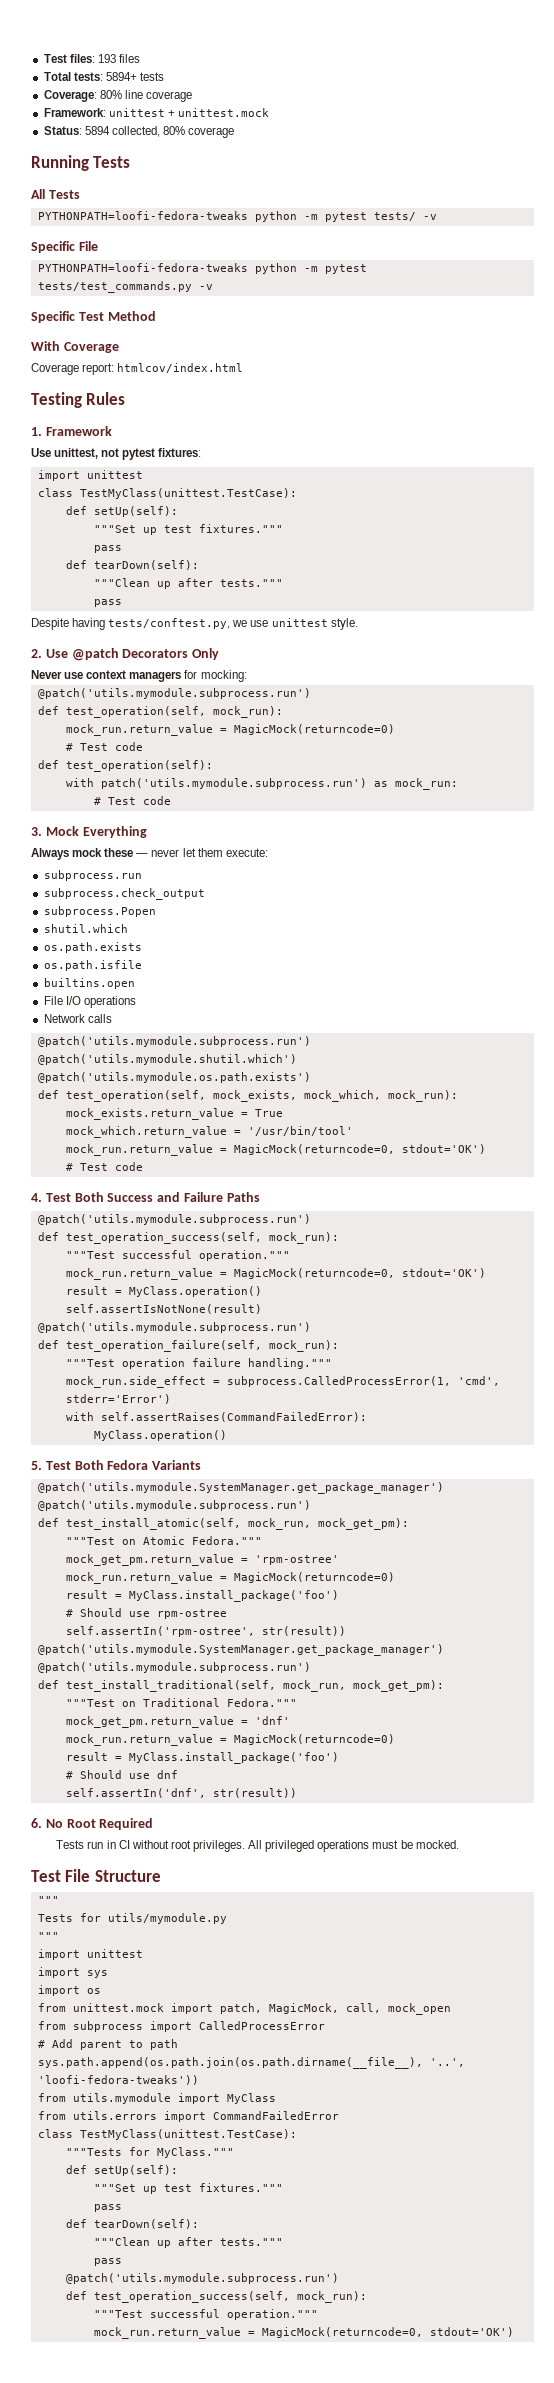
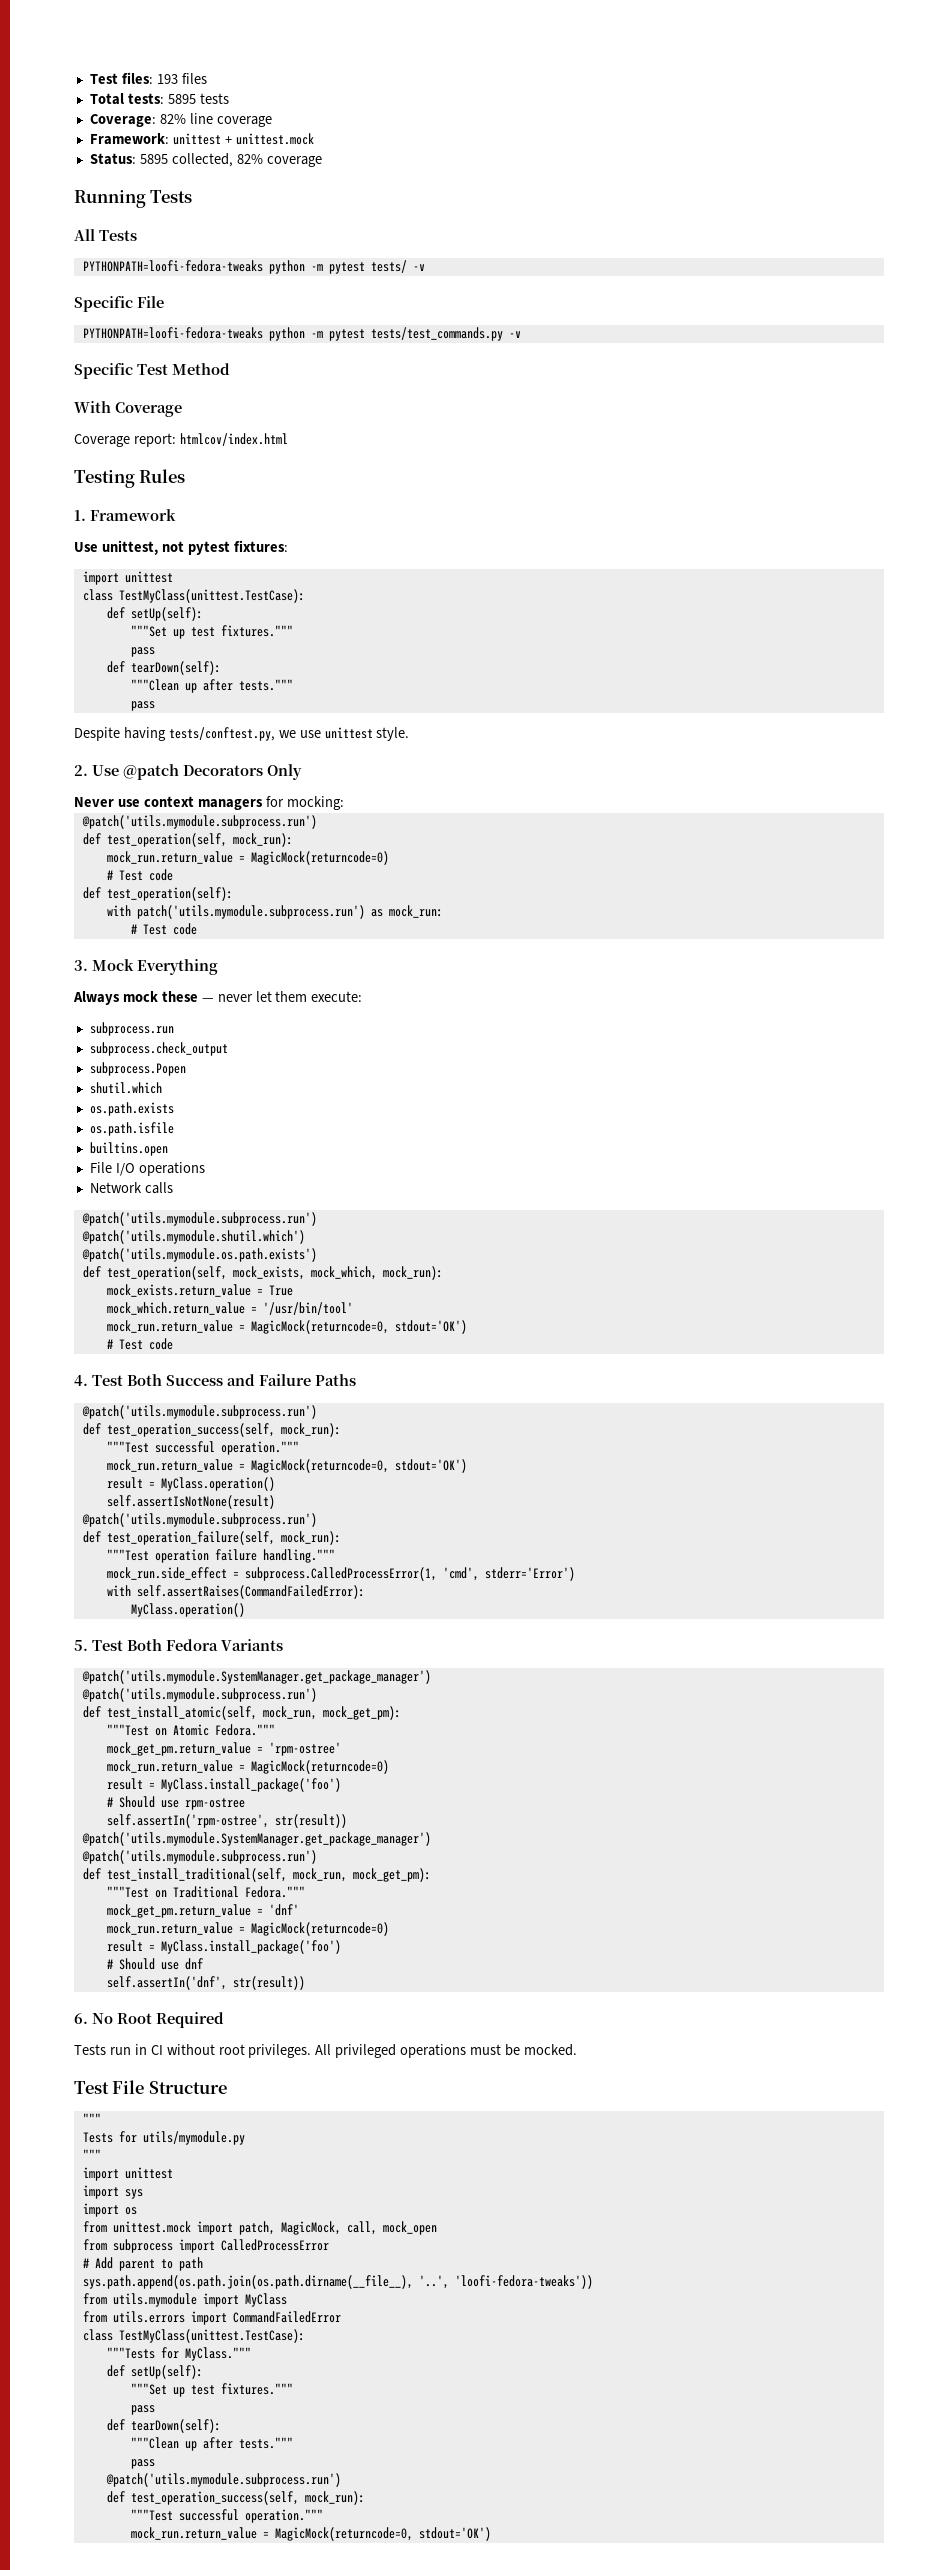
- Total tests: 5894+ tests
+ Total tests: 5895 tests
- Coverage: 80% line coverage
+ Coverage: 82% line coverage
- Status: 5894 collected, 80% coverage
+ Status: 5895 collected, 82% coverage

